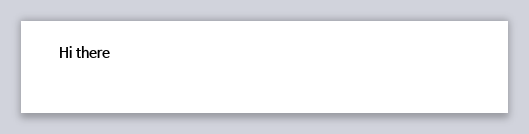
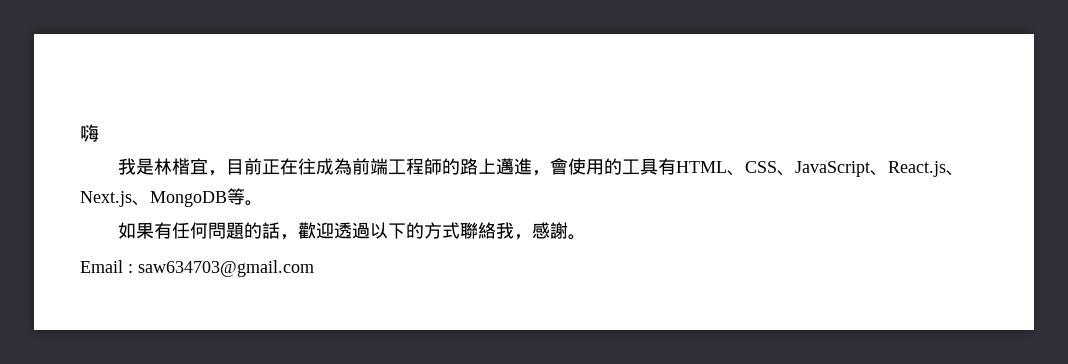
- Hi there
+ 嗨
+ 我是林楷宜，目前正在往成為前端工程師的路上邁進，會使用的工具有HTML、CSS、JavaScript、React.js、Next.js、MongoDB等。
+ 如果有任何問題的話，歡迎透過以下的方式聯絡我，感謝。
+ Email : saw634703@gmail.com

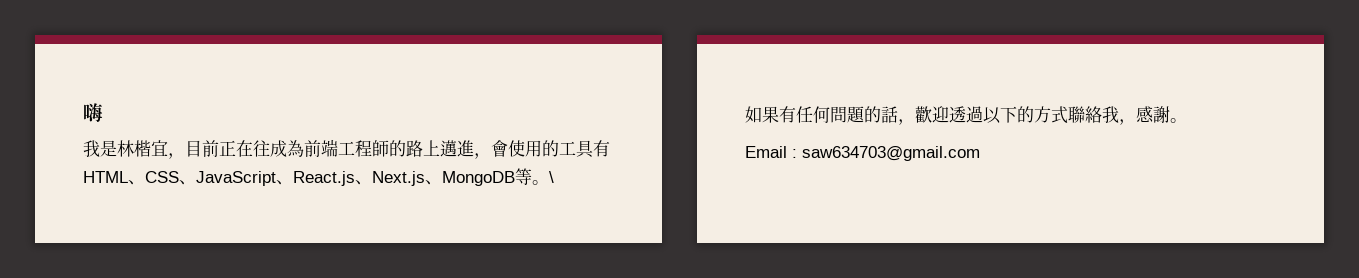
+ \

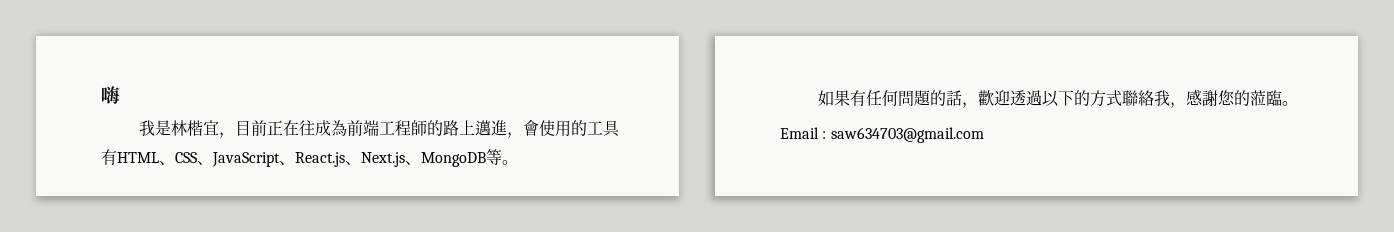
- \
- 如果有任何問題的話，歡迎透過以下的方式聯絡我，感謝。
+ 如果有任何問題的話，歡迎透過以下的方式聯絡我，感謝您的蒞臨。

